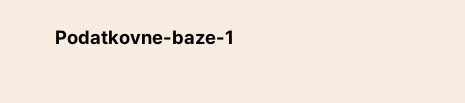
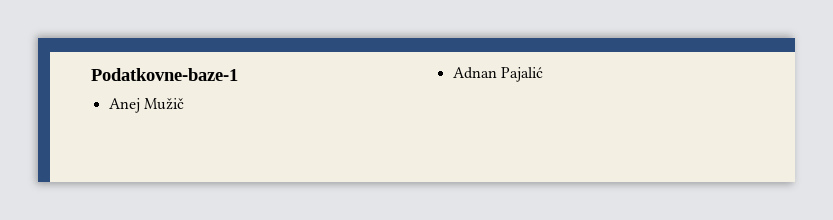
+ Anej Mužič
+ Adnan Pajalić

